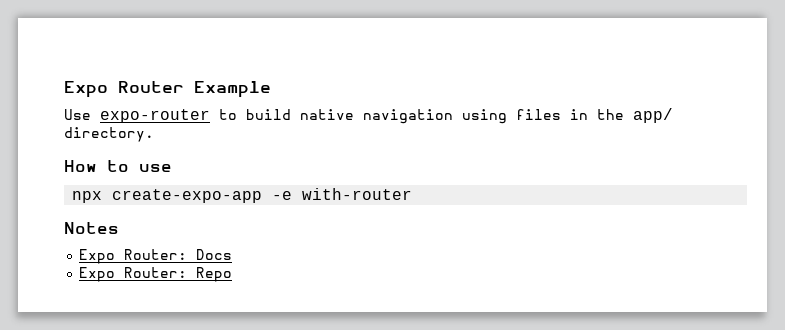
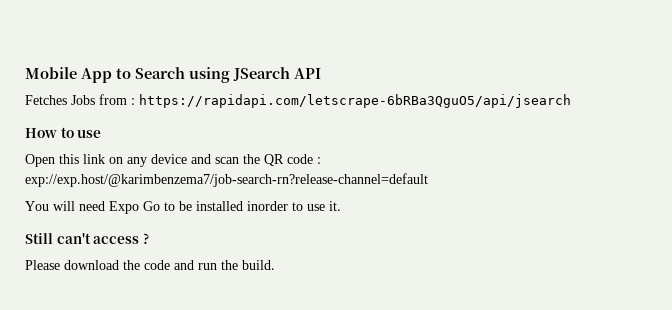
- Expo Router Example
- Use expo-router to build native navigation using files in the app/ directory.
+ Mobile App to Search using JSearch API
+ Fetches Jobs from : https://rapidapi.com/letscrape-6bRBa3QguO5/api/jsearch
  How to use
- npx create-expo-app -e with-router
- Notes
- Expo Router: Docs
- Expo Router: Repo
+ Open this link on any device and scan the QR code : exp://exp.host/@karimbenzema7/job-search-rn?release-channel=default
+ You will need Expo Go to be installed inorder to use it.
+ Still can't access ?
+ Please download the code and run the build.

